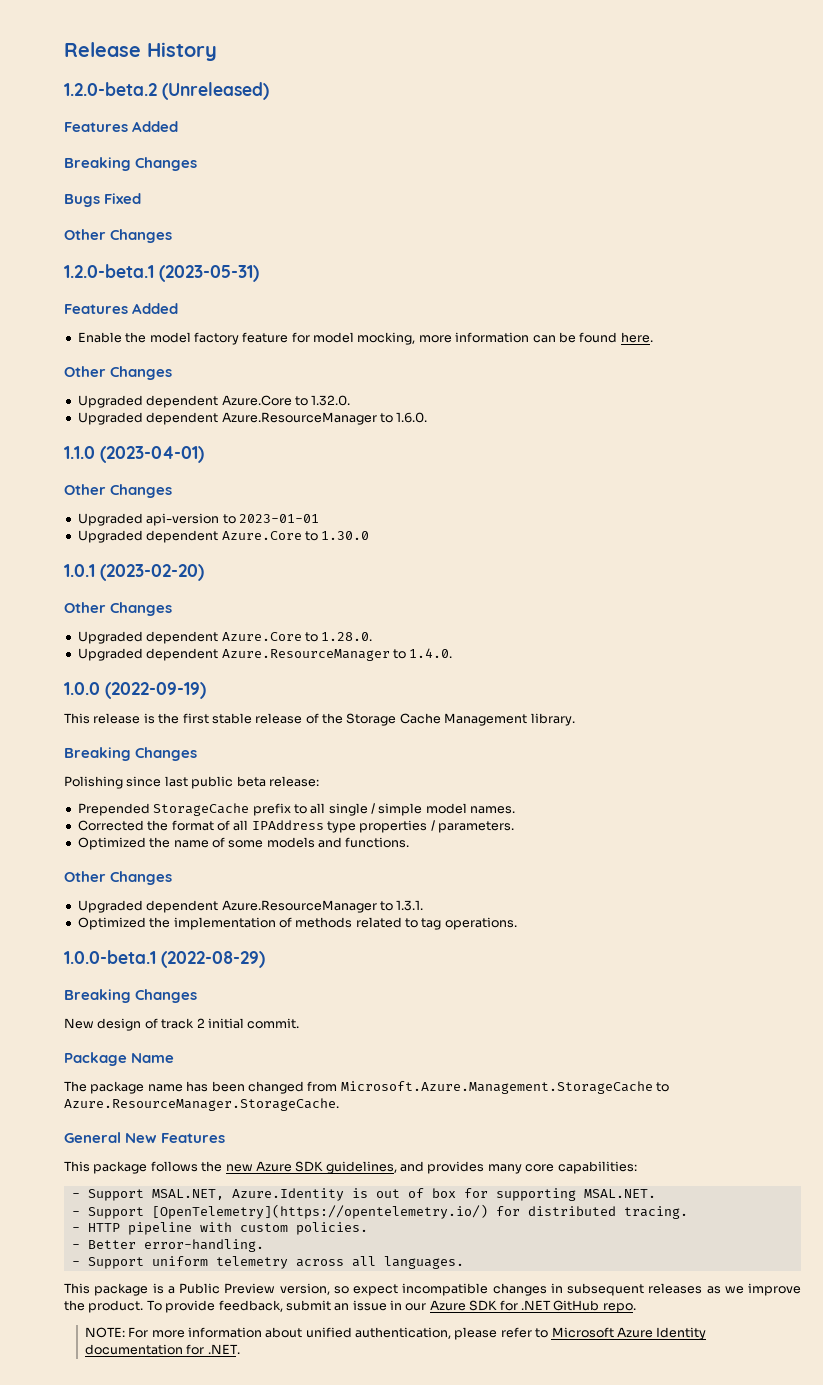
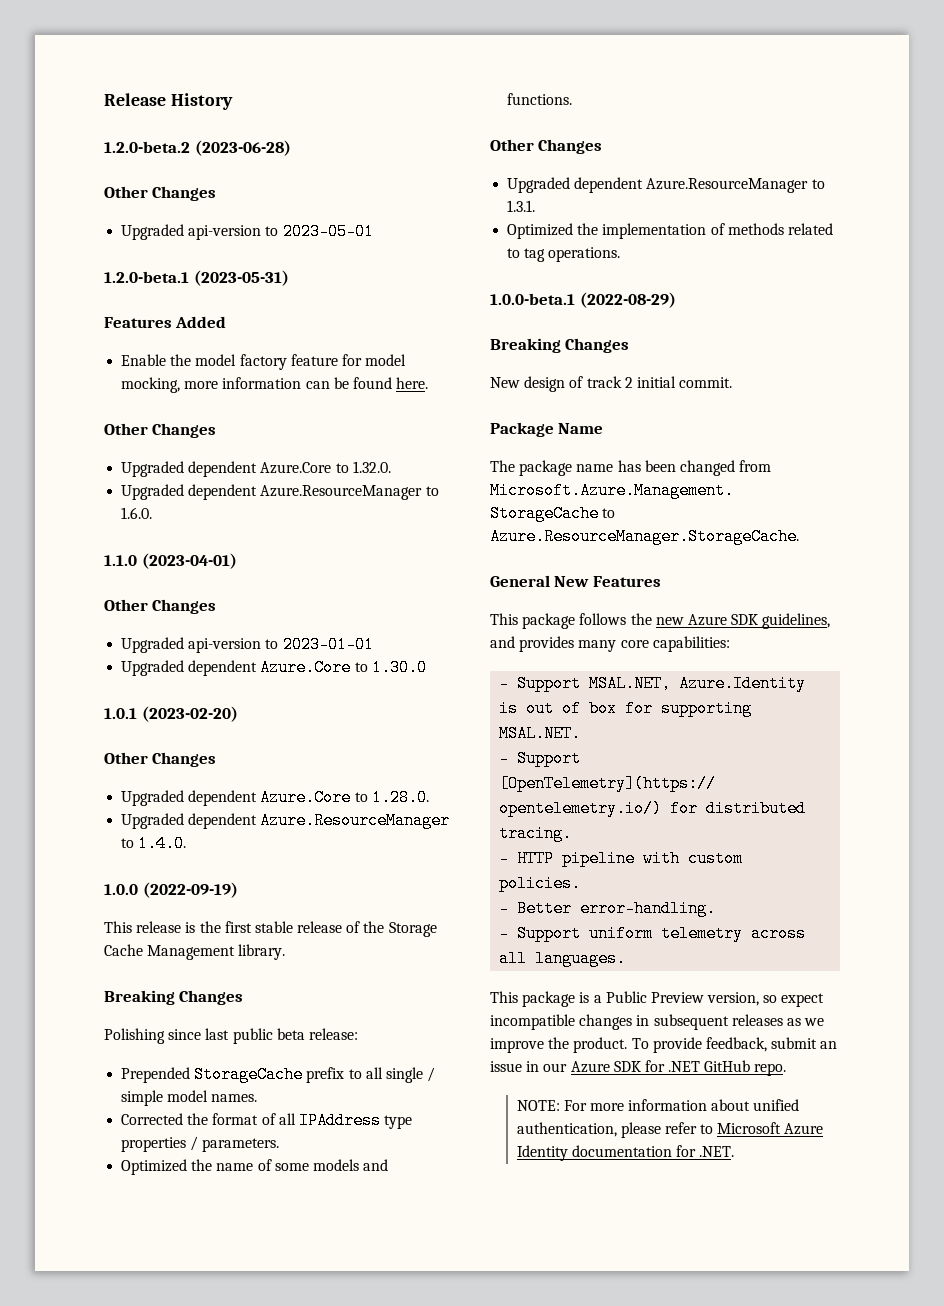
- 1.2.0-beta.2 (Unreleased)
- Features Added
- Breaking Changes
- Bugs Fixed
+ 1.2.0-beta.2 (2023-06-28)
  Other Changes
+ Upgraded api-version to 2023-05-01

